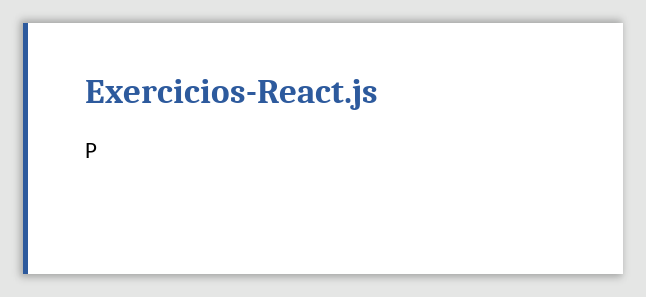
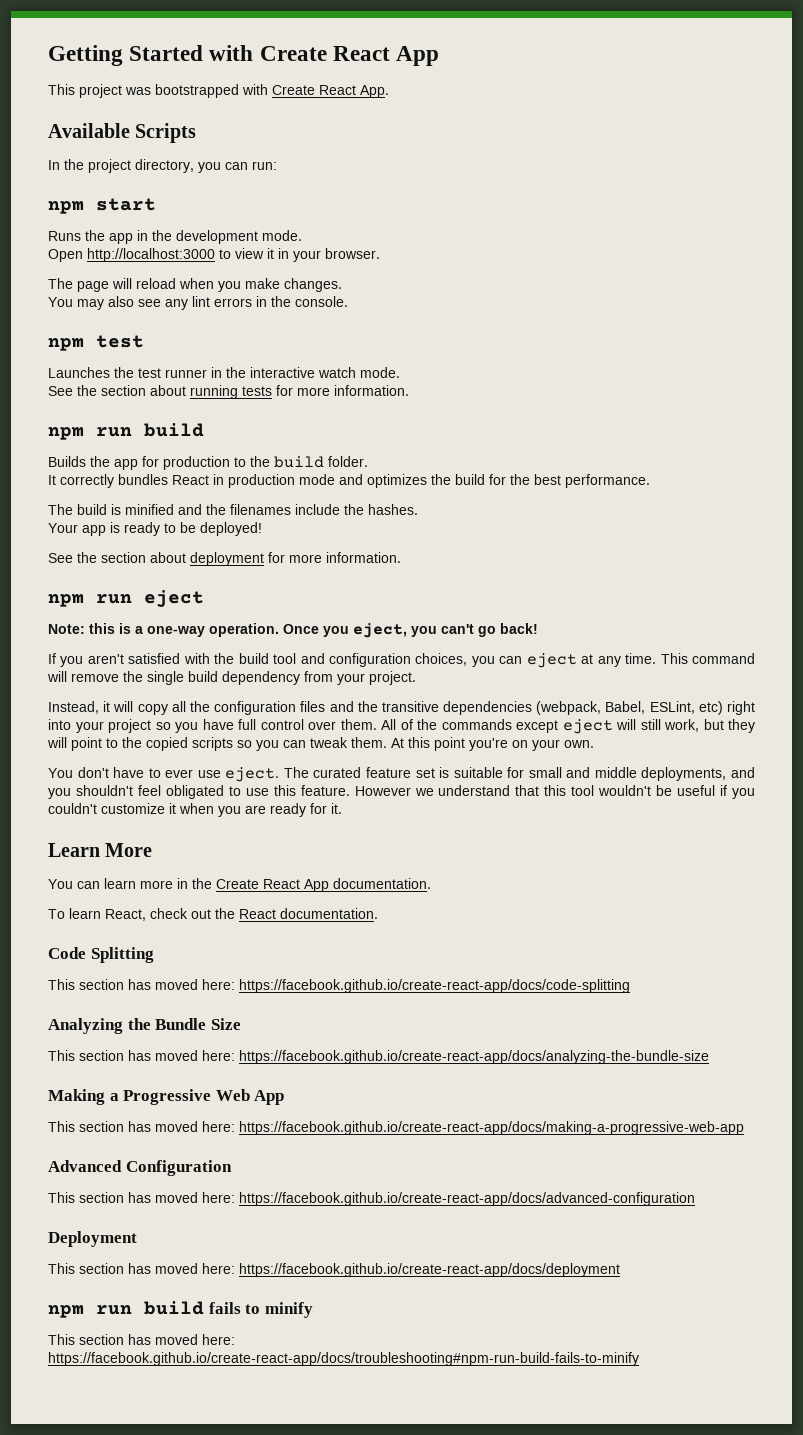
- Exercicios-React.js
- P
+ Getting Started with Create React App
+ This project was bootstrapped with Create React App.
+ Available Scripts
+ In the project directory, you can run:
+ npm start
+ Runs the app in the development mode.
+ Open http://localhost:3000 to view it in your browser.
+ The page will reload when you make changes.
+ You may also see any lint errors in the console.
+ npm test
+ Launches the test runner in the interactive watch mode.
+ See the section about running tests for more information.
+ npm run build
+ Builds the app for production to the build folder.
+ It correctly bundles React in production mode and optimizes the build for the best performance.
+ The build is minified and the filenames include the hashes.
+ Your app is ready to be deployed!
+ See the section about deployment for more information.
+ npm run eject
+ Note: this is a one-way operation. Once you eject, you can't go back!
+ If you aren't satisfied with the build tool and configuration choices, you can eject at any time. This command will remove the single build dependency from your project.
+ Instead, it will copy all the configuration files and the transitive dependencies (webpack, Babel, ESLint, etc) right into your project so you have full control over them. All of the commands except eject will still work, but they will point to the copied scripts so you can tweak them. At this point you're on your own.
+ You don't have to ever use eject. The curated feature set is suitable for small and middle deployments, and you shouldn't feel obligated to use this feature. However we understand that this tool wouldn't be useful if you couldn't customize it when you are ready for it.
+ Learn More
+ You can learn more in the Create React App documentation.
+ To learn React, check out the React documentation.
+ Code Splitting
+ This section has moved here: https://facebook.github.io/create-react-app/docs/code-splitting
+ Analyzing the Bundle Size
+ This section has moved here: https://facebook.github.io/create-react-app/docs/analyzing-the-bundle-size
+ Making a Progressive Web App
+ This section has moved here: https://facebook.github.io/create-react-app/docs/making-a-progressive-web-app
+ Advanced Configuration
+ This section has moved here: https://facebook.github.io/create-react-app/docs/advanced-configuration
+ Deployment
+ This section has moved here: https://facebook.github.io/create-react-app/docs/deployment
+ npm run build fails to minify
+ This section has moved here: https://facebook.github.io/create-react-app/docs/troubleshooting#npm-run-build-fails-to-minify

